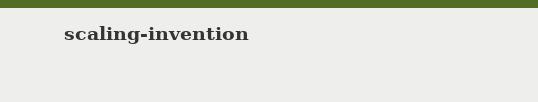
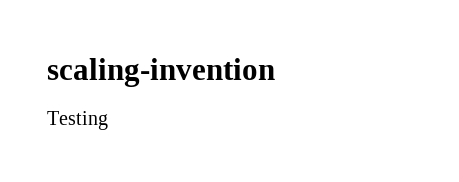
+ Testing

